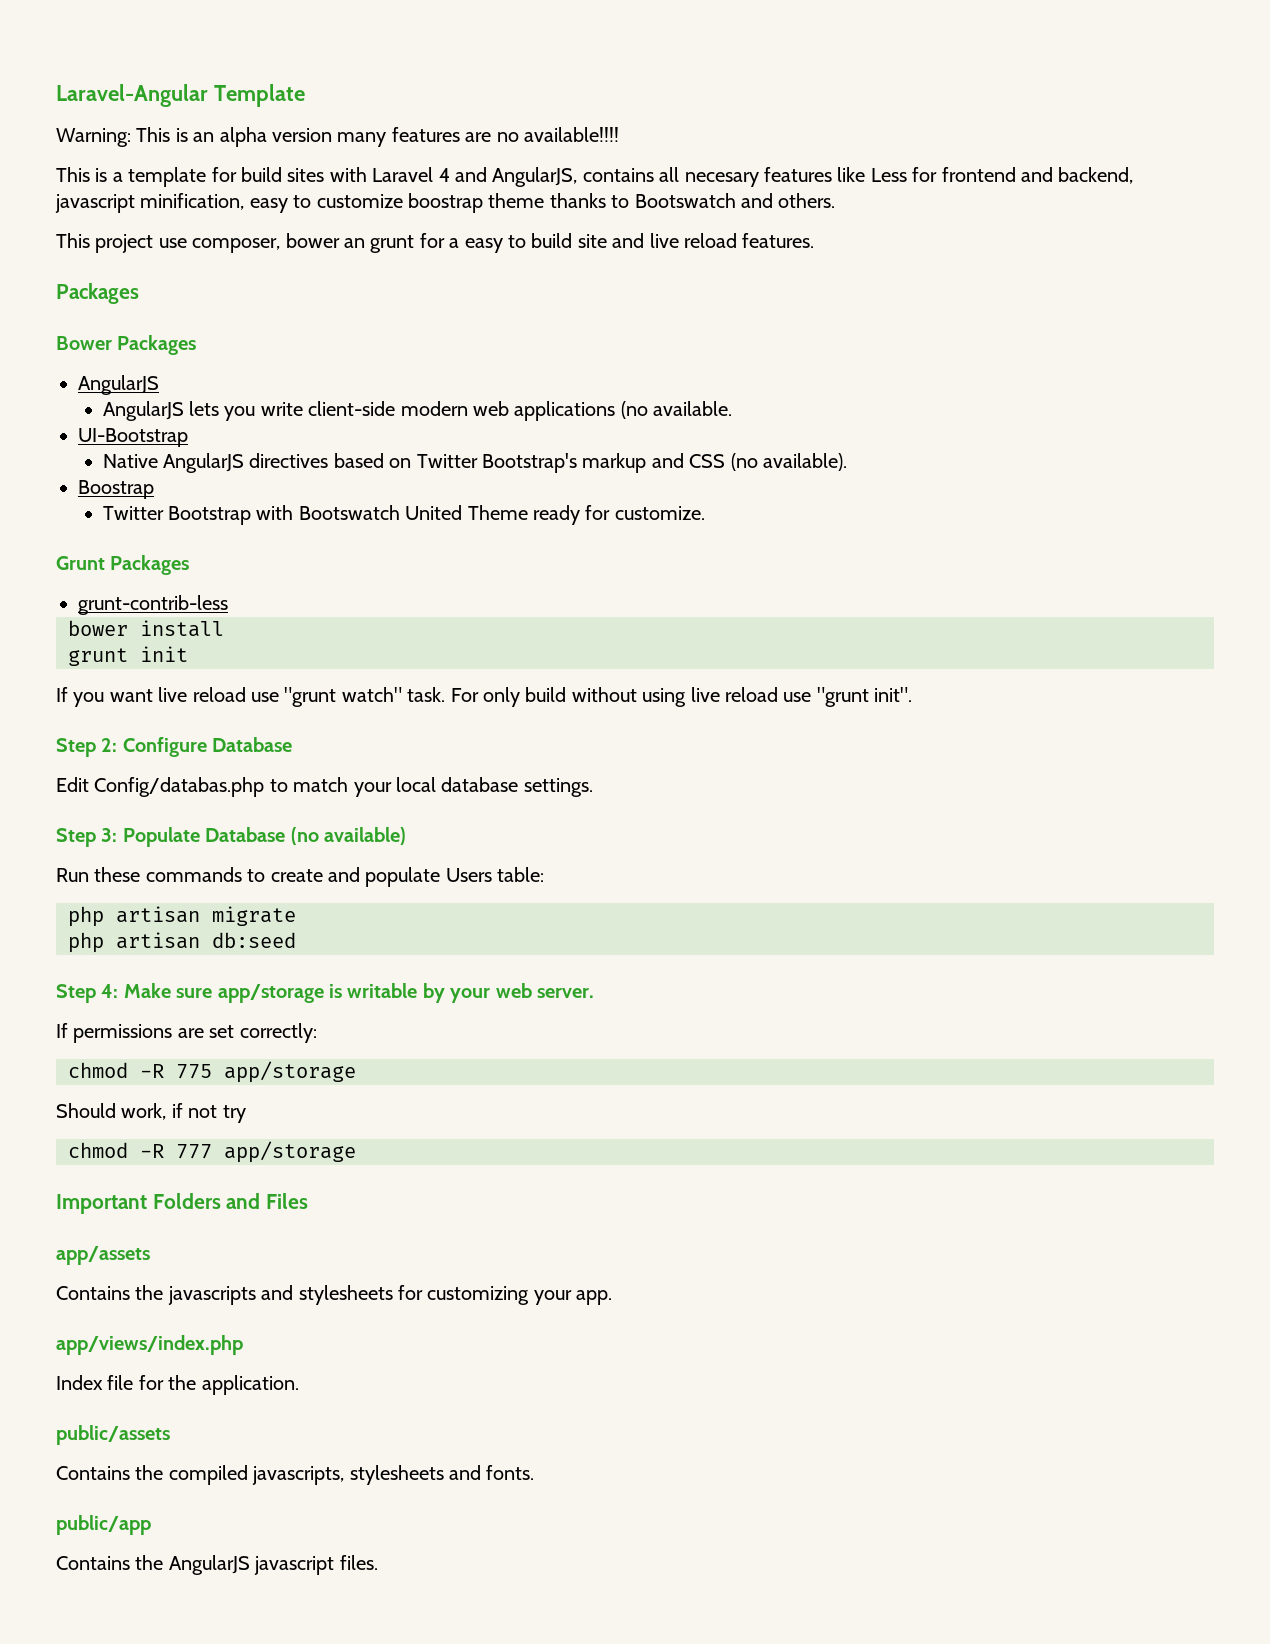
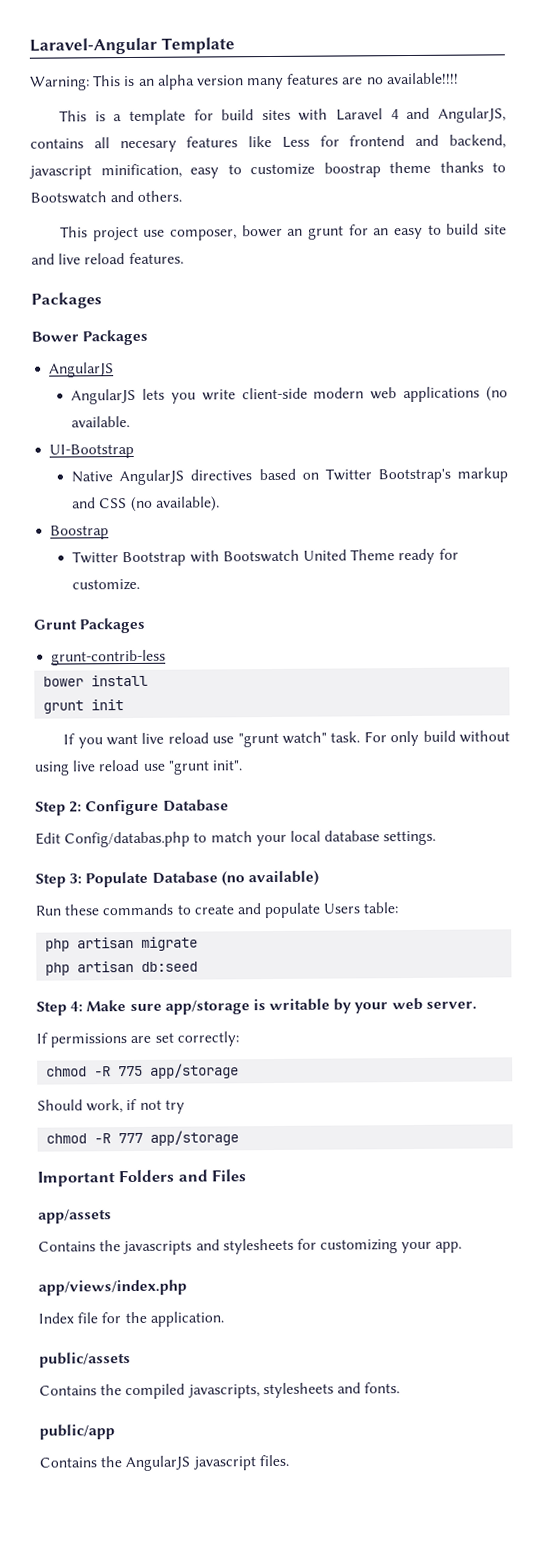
- This project use composer, bower an grunt for a easy to build site and live reload features.
+ This project use composer, bower an grunt for an easy to build site and live reload features.

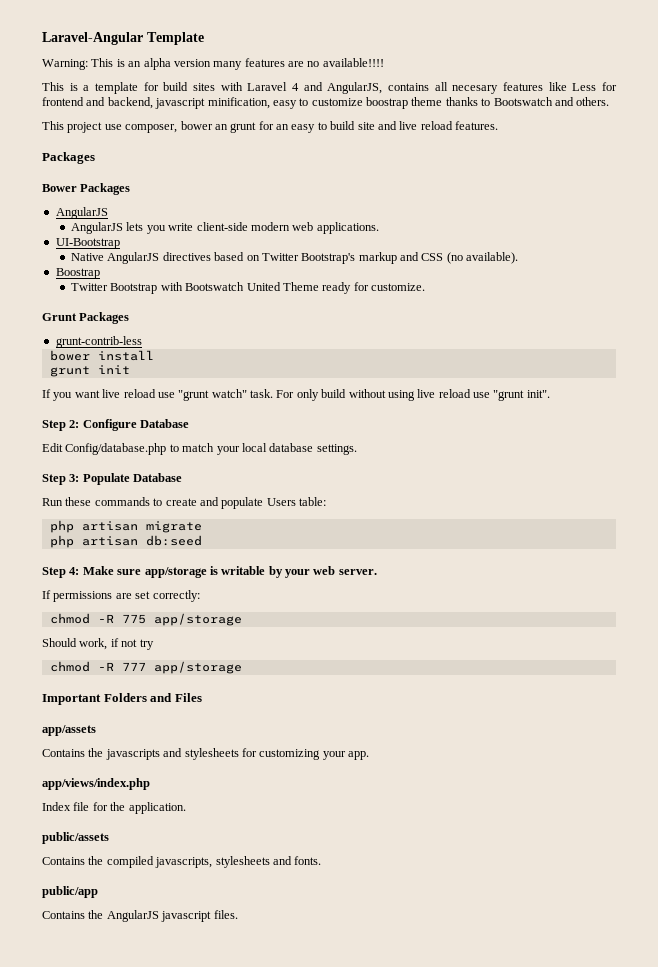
- AngularJS lets you write client-side modern web applications (no available.
+ AngularJS lets you write client-side modern web applications.
- Edit Config/databas.php to match your local database settings.
+ Edit Config/database.php to match your local database settings.
- Step 3: Populate Database (no available)
+ Step 3: Populate Database

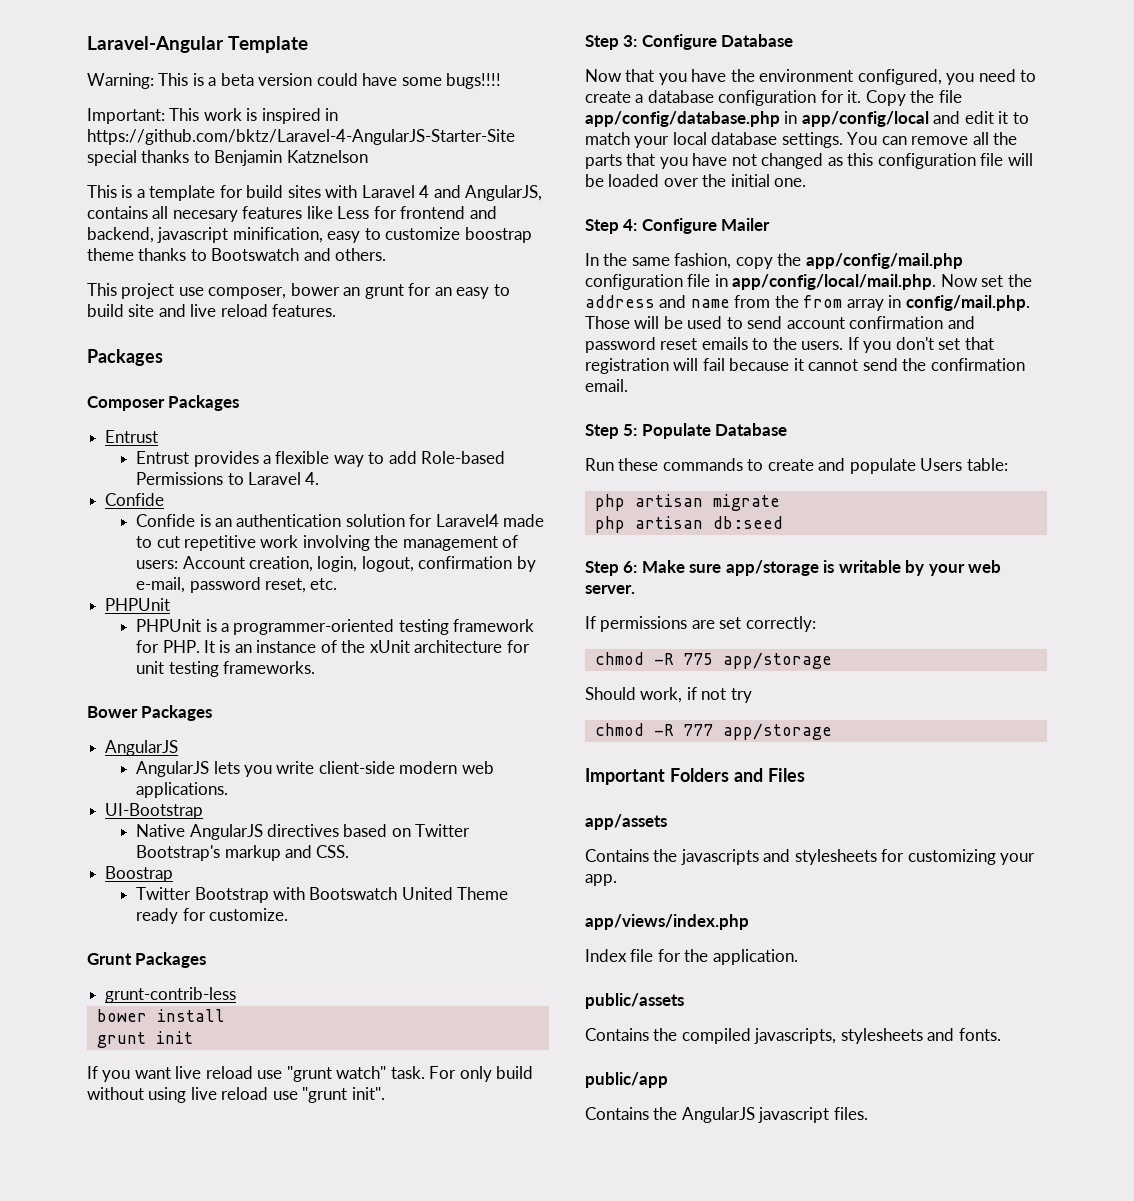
- Warning: This is an alpha version many features are no available!!!!
+ Warning: This is a beta version could have some bugs!!!!
+ Important: This work is inspired in https://github.com/bktz/Laravel-4-AngularJS-Starter-Site special thanks to Benjamin Katznelson
+ Composer Packages
+ Entrust
+ Entrust provides a flexible way to add Role-based Permissions to Laravel 4.
+ Confide
+ Confide is an authentication solution for Laravel4 made to cut repetitive work involving the management of users: Account creation, login, logout, confirmation by e-mail, password reset, etc.
+ PHPUnit
+ PHPUnit is a programmer-oriented testing framework for PHP. It is an instance of the xUnit architecture for unit testing frameworks.
- Native AngularJS directives based on Twitter Bootstrap's markup and CSS (no available).
+ Native AngularJS directives based on Twitter Bootstrap's markup and CSS.
- Step 2: Configure Database
+ Step 3: Configure Database
- Edit Config/database.php to match your local database settings.
- Step 3: Populate Database
+ Now that you have the environment configured, you need to create a database configuration for it. Copy the file app/config/database.php in app/config/local and edit it to match your local database settings. You can remove all the parts that you have not changed as this configuration file will be loaded over the initial one.
+ Step 4: Configure Mailer
+ In the same fashion, copy the app/config/mail.php configuration file in app/config/local/mail.php. Now set the address and name from the from array in config/mail.php. Those will be used to send account confirmation and password reset emails to the users. If you don't set that registration will fail because it cannot send the confirmation email.
+ Step 5: Populate Database
- Step 4: Make sure app/storage is writable by your web server.
+ Step 6: Make sure app/storage is writable by your web server.

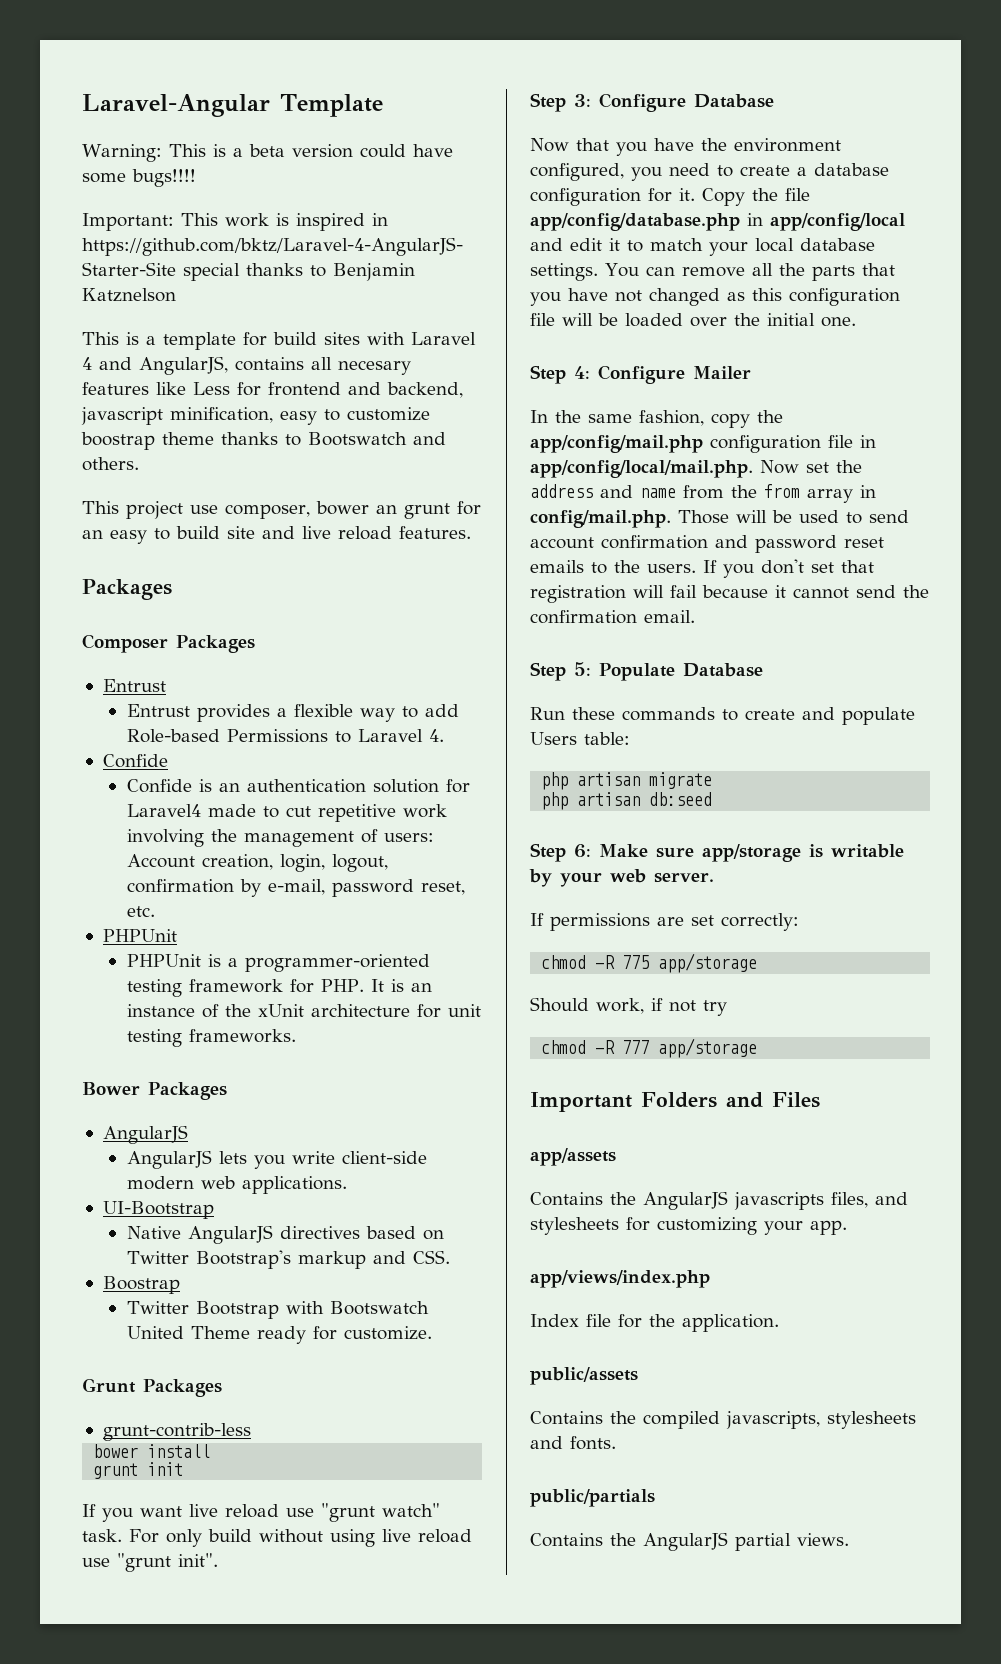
- Contains the javascripts and stylesheets for customizing your app.
+ Contains the AngularJS javascripts files, and stylesheets for customizing your app.
- public/app
- Contains the AngularJS javascript files.
+ public/partials
+ Contains the AngularJS partial views.

